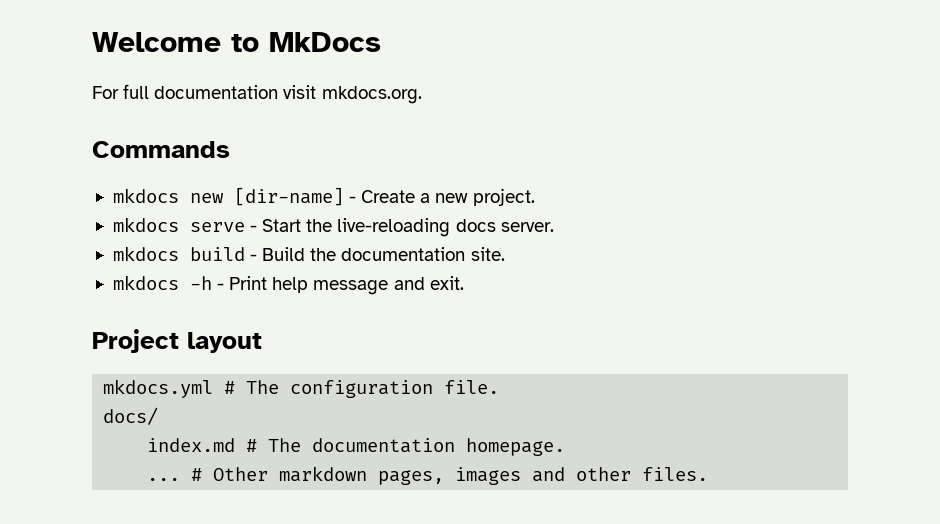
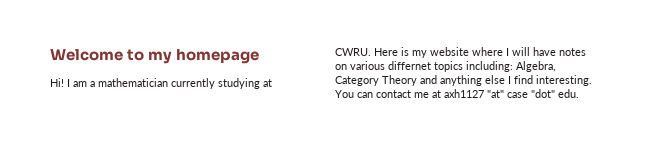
- Welcome to MkDocs
- For full documentation visit mkdocs.org.
- Commands
- mkdocs new [dir-name] - Create a new project.
- mkdocs serve - Start the live-reloading docs server.
- mkdocs build - Build the documentation site.
- mkdocs -h - Print help message and exit.
- Project layout
- mkdocs.yml # The configuration file.
- docs/
- index.md # The documentation homepage.
- ... # Other markdown pages, images and other files.
+ Welcome to my homepage
+ Hi! I am a mathematician currently studying at CWRU. Here is my website where I will have notes on various differnet topics including: Algebra, Category Theory and anything else I find interesting. You can contact me at axh1127 "at" case "dot" edu.

